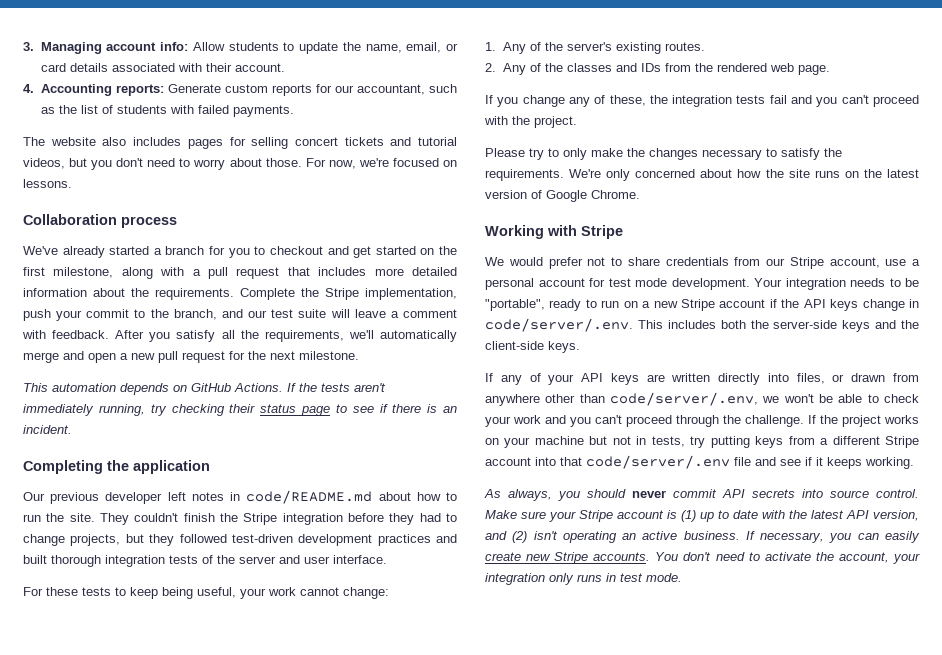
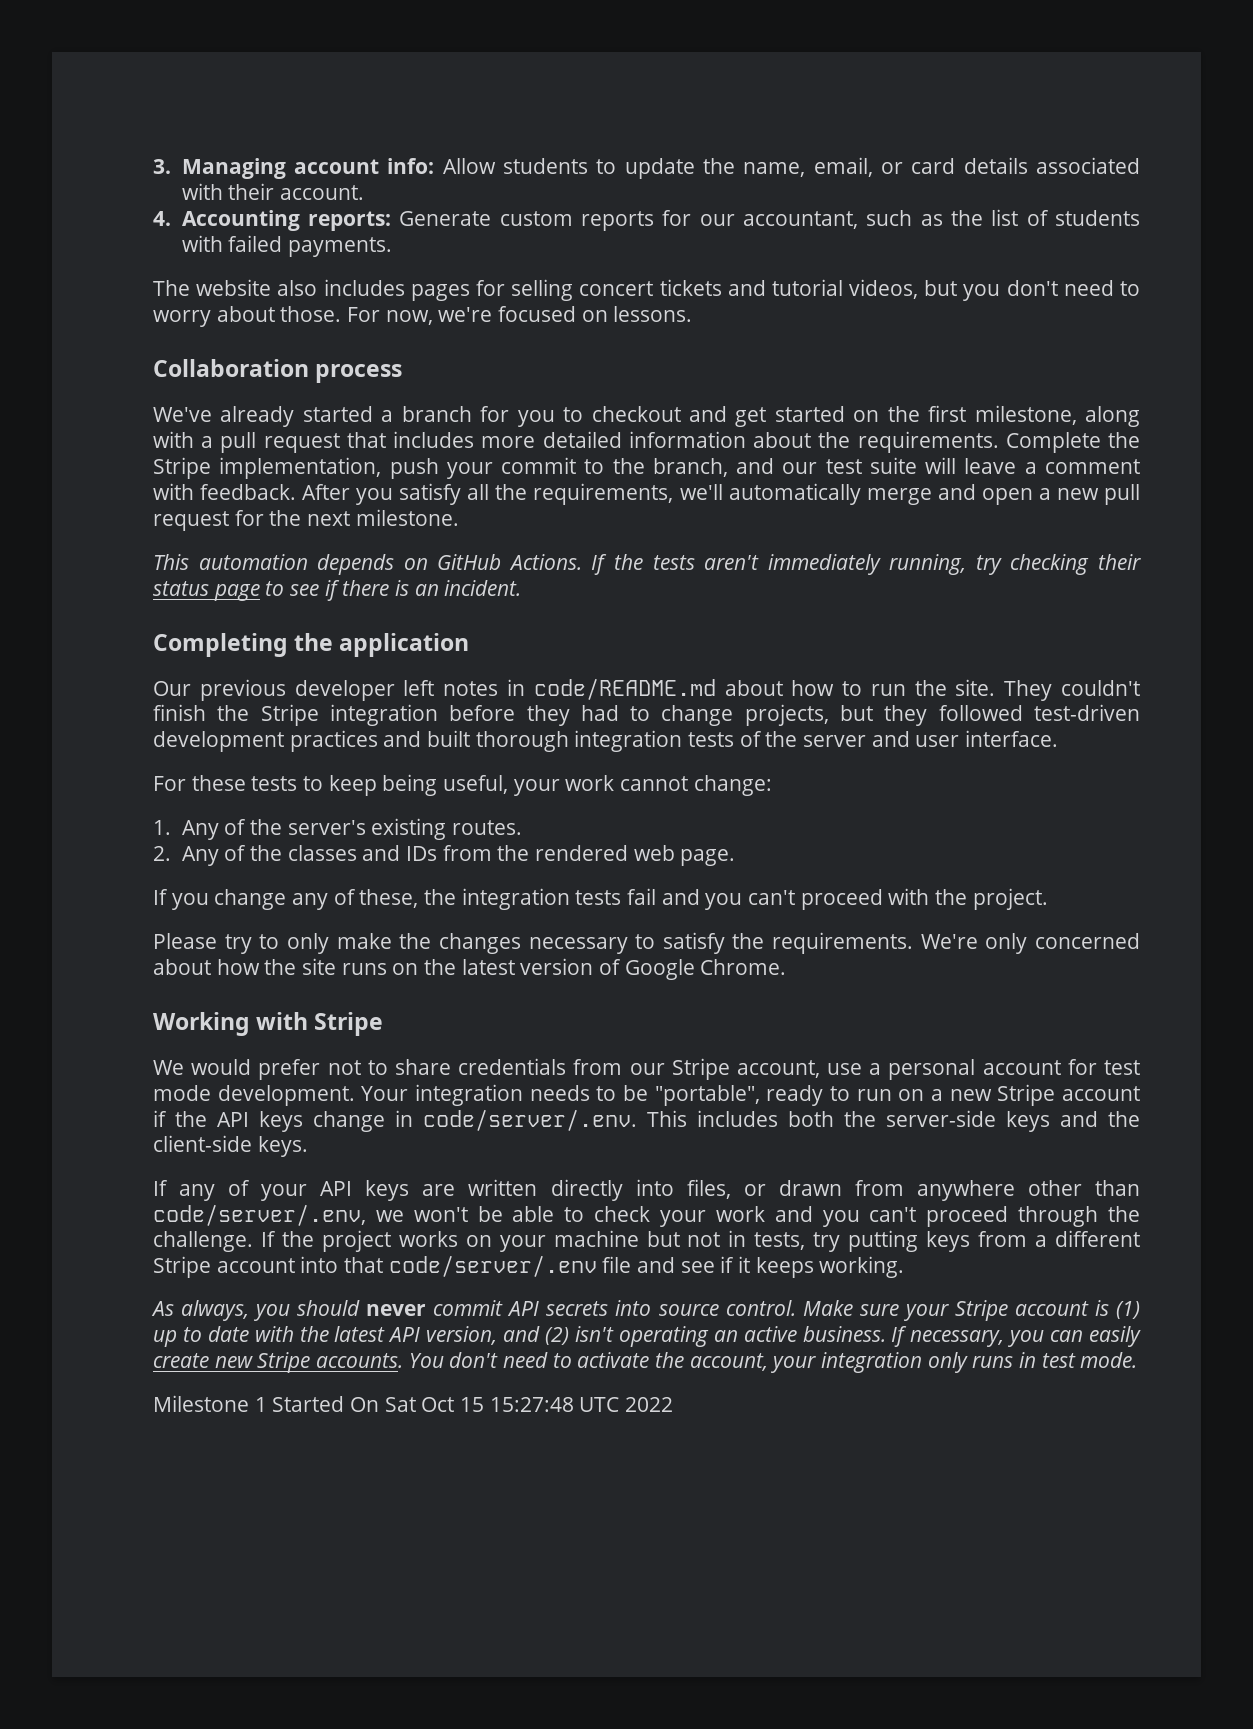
+ Milestone 1 Started On Sat Oct 15 15:27:48 UTC 2022

